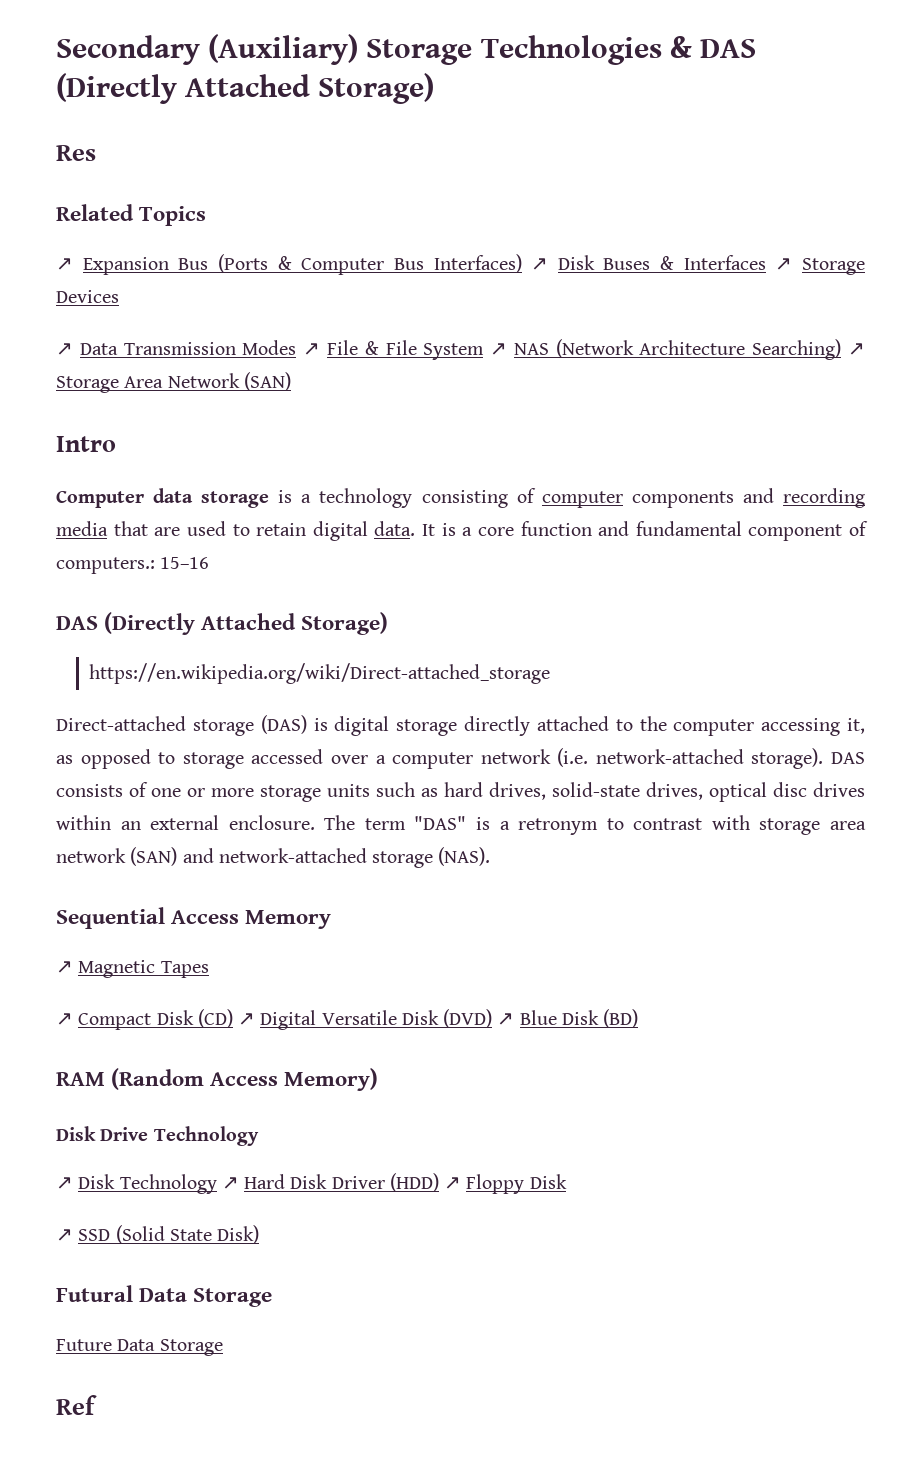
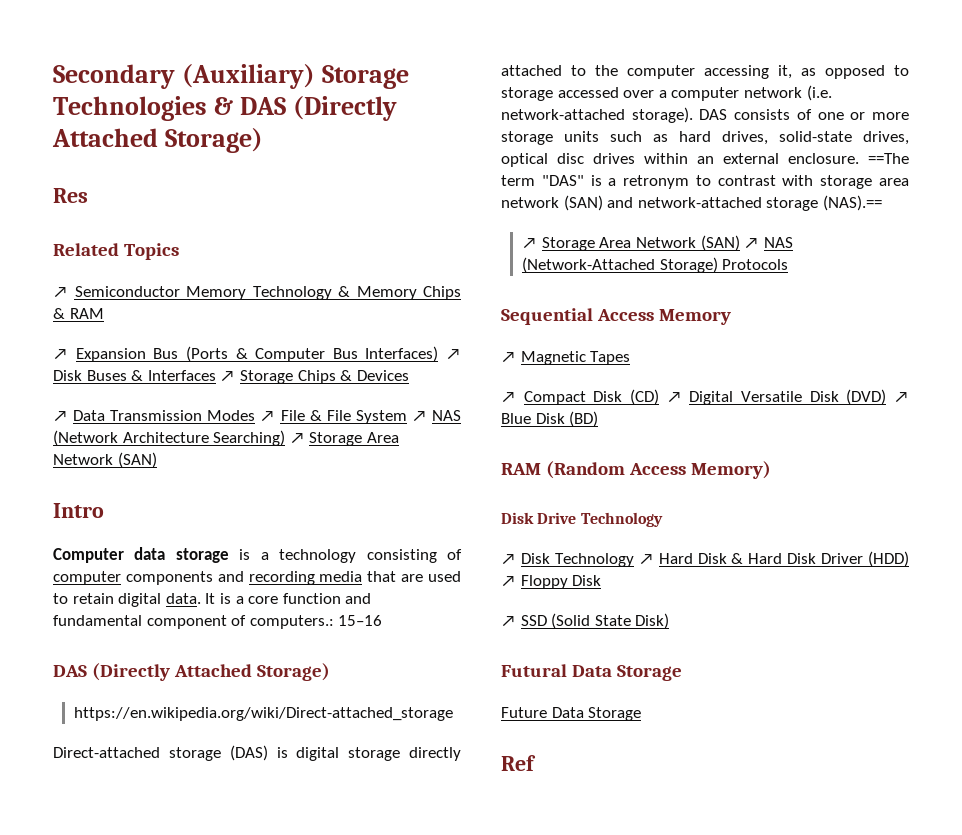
+ ↗ Semiconductor Memory Technology & Memory Chips & RAM
- ↗ Expansion Bus (Ports & Computer Bus Interfaces) ↗ Disk Buses & Interfaces ↗ Storage Devices
+ ↗ Expansion Bus (Ports & Computer Bus Interfaces) ↗ Disk Buses & Interfaces ↗ Storage Chips & Devices
- The term "DAS" is a retronym to contrast with storage area network (SAN) and network-attached storage (NAS).
+ ==The term "DAS" is a retronym to contrast with storage area network (SAN) and network-attached storage (NAS).==
+ ↗ Storage Area Network (SAN) ↗ NAS (Network-Attached Storage) Protocols
- ↗ Disk Technology ↗ Hard Disk Driver (HDD) ↗ Floppy Disk
+ ↗ Disk Technology ↗ Hard Disk & Hard Disk Driver (HDD) ↗ Floppy Disk

